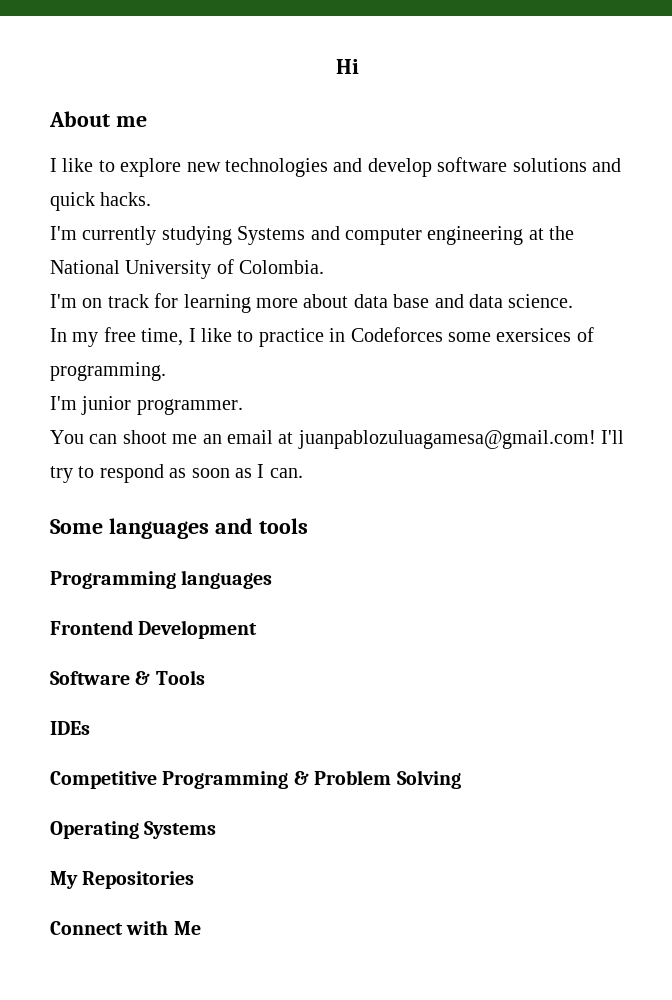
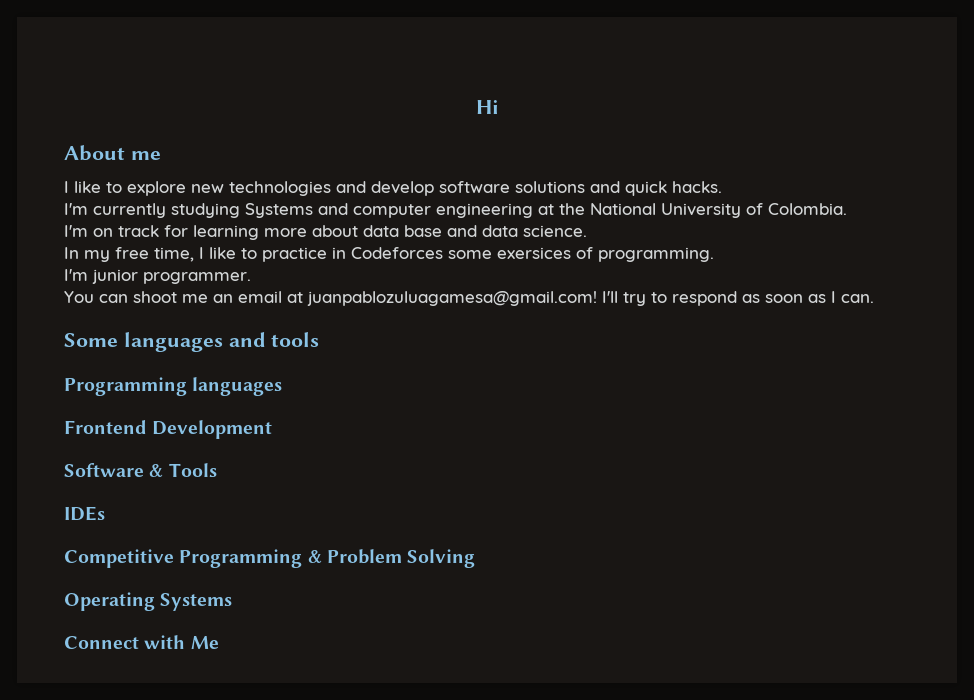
- My Repositories

